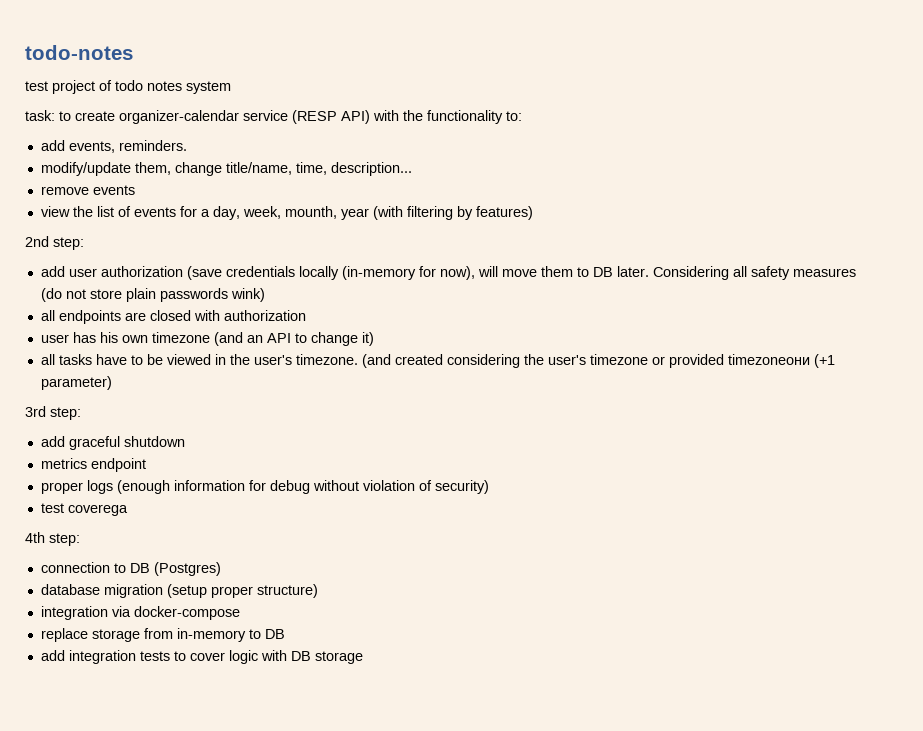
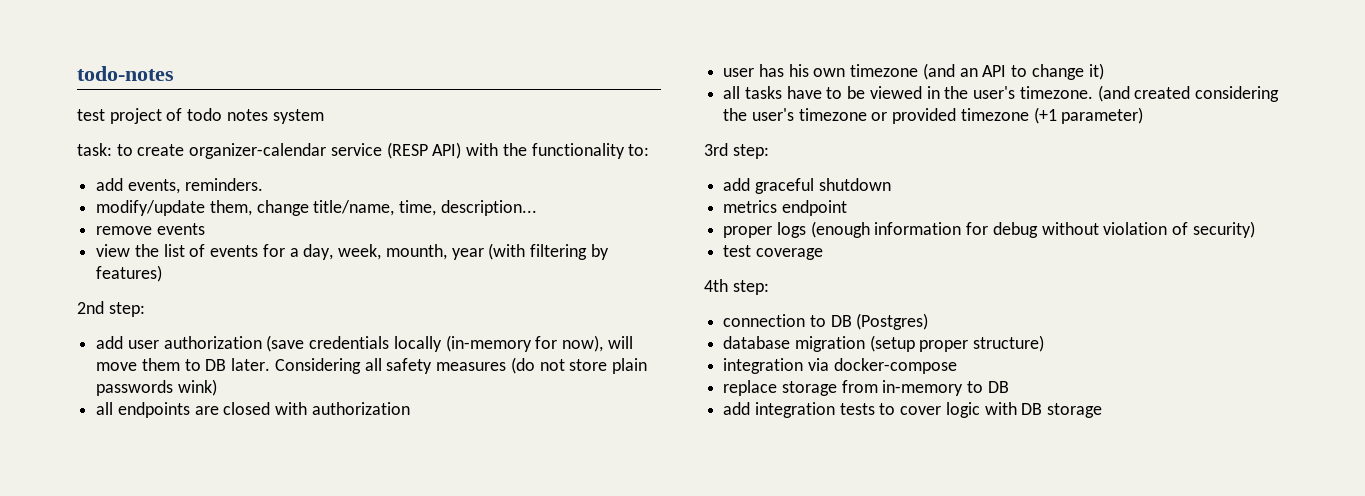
- (and created considering the user's timezone or provided timezoneони (+1 parameter)
+ (and created considering the user's timezone or provided timezone (+1 parameter)
- test coverega
+ test coverage

